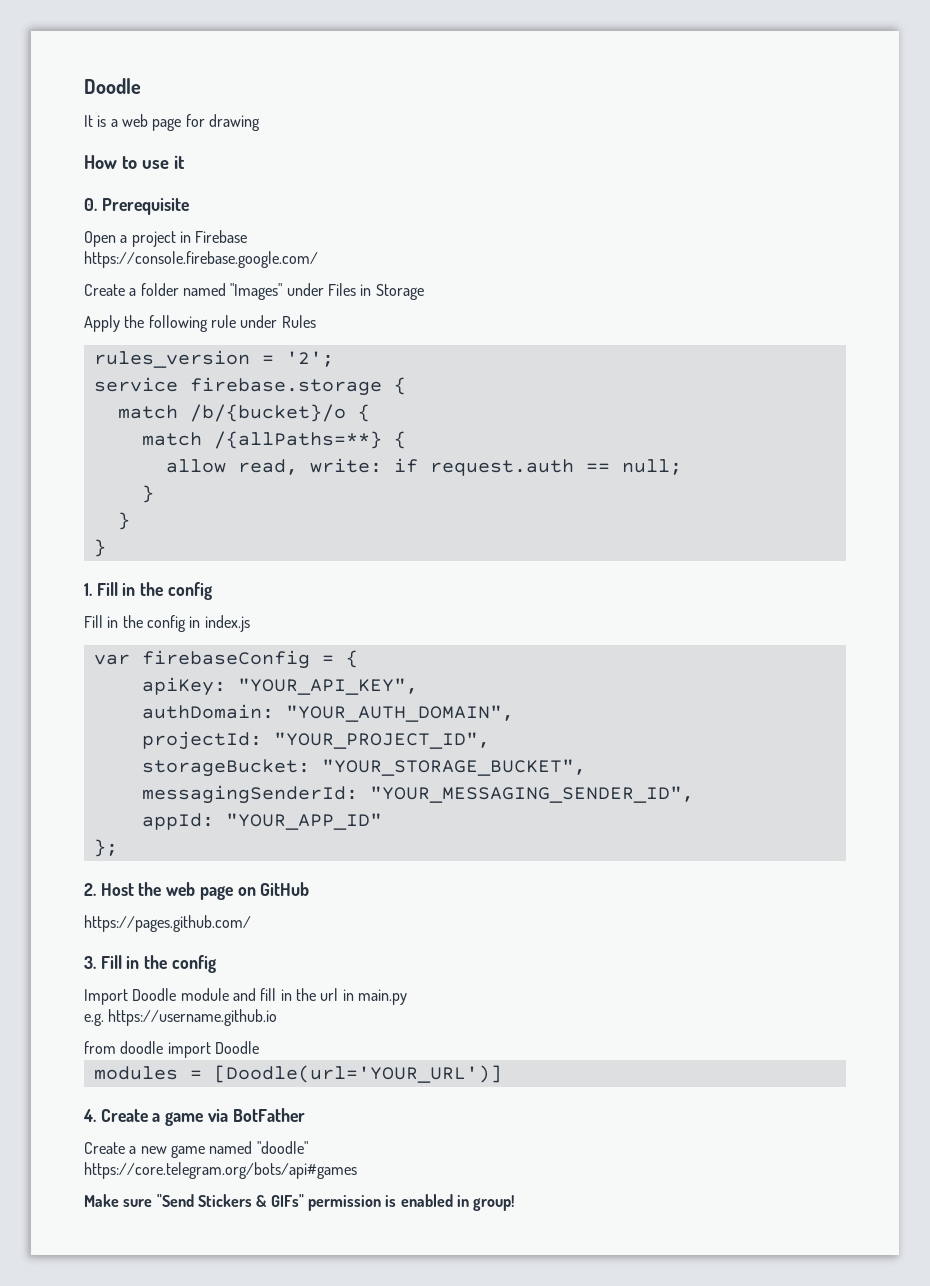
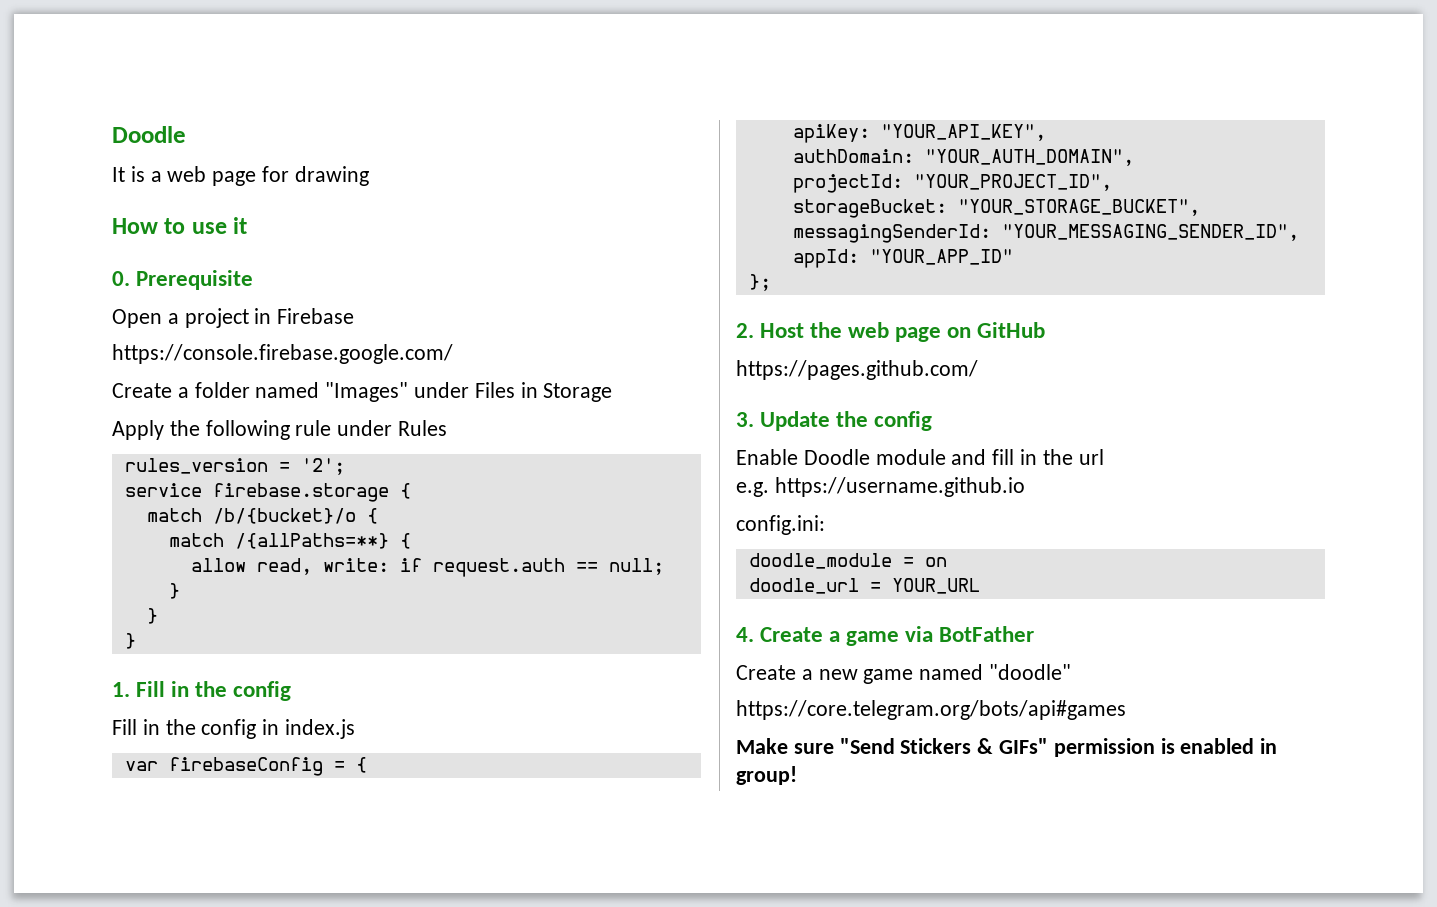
- 3. Fill in the config
- Import Doodle module and fill in the url in main.py
+ 3. Update the config
+ Enable Doodle module and fill in the url
- from doodle import Doodle
- modules = [Doodle(url='YOUR_URL')]
+ config.ini:
+ doodle_module = on
+ doodle_url = YOUR_URL

